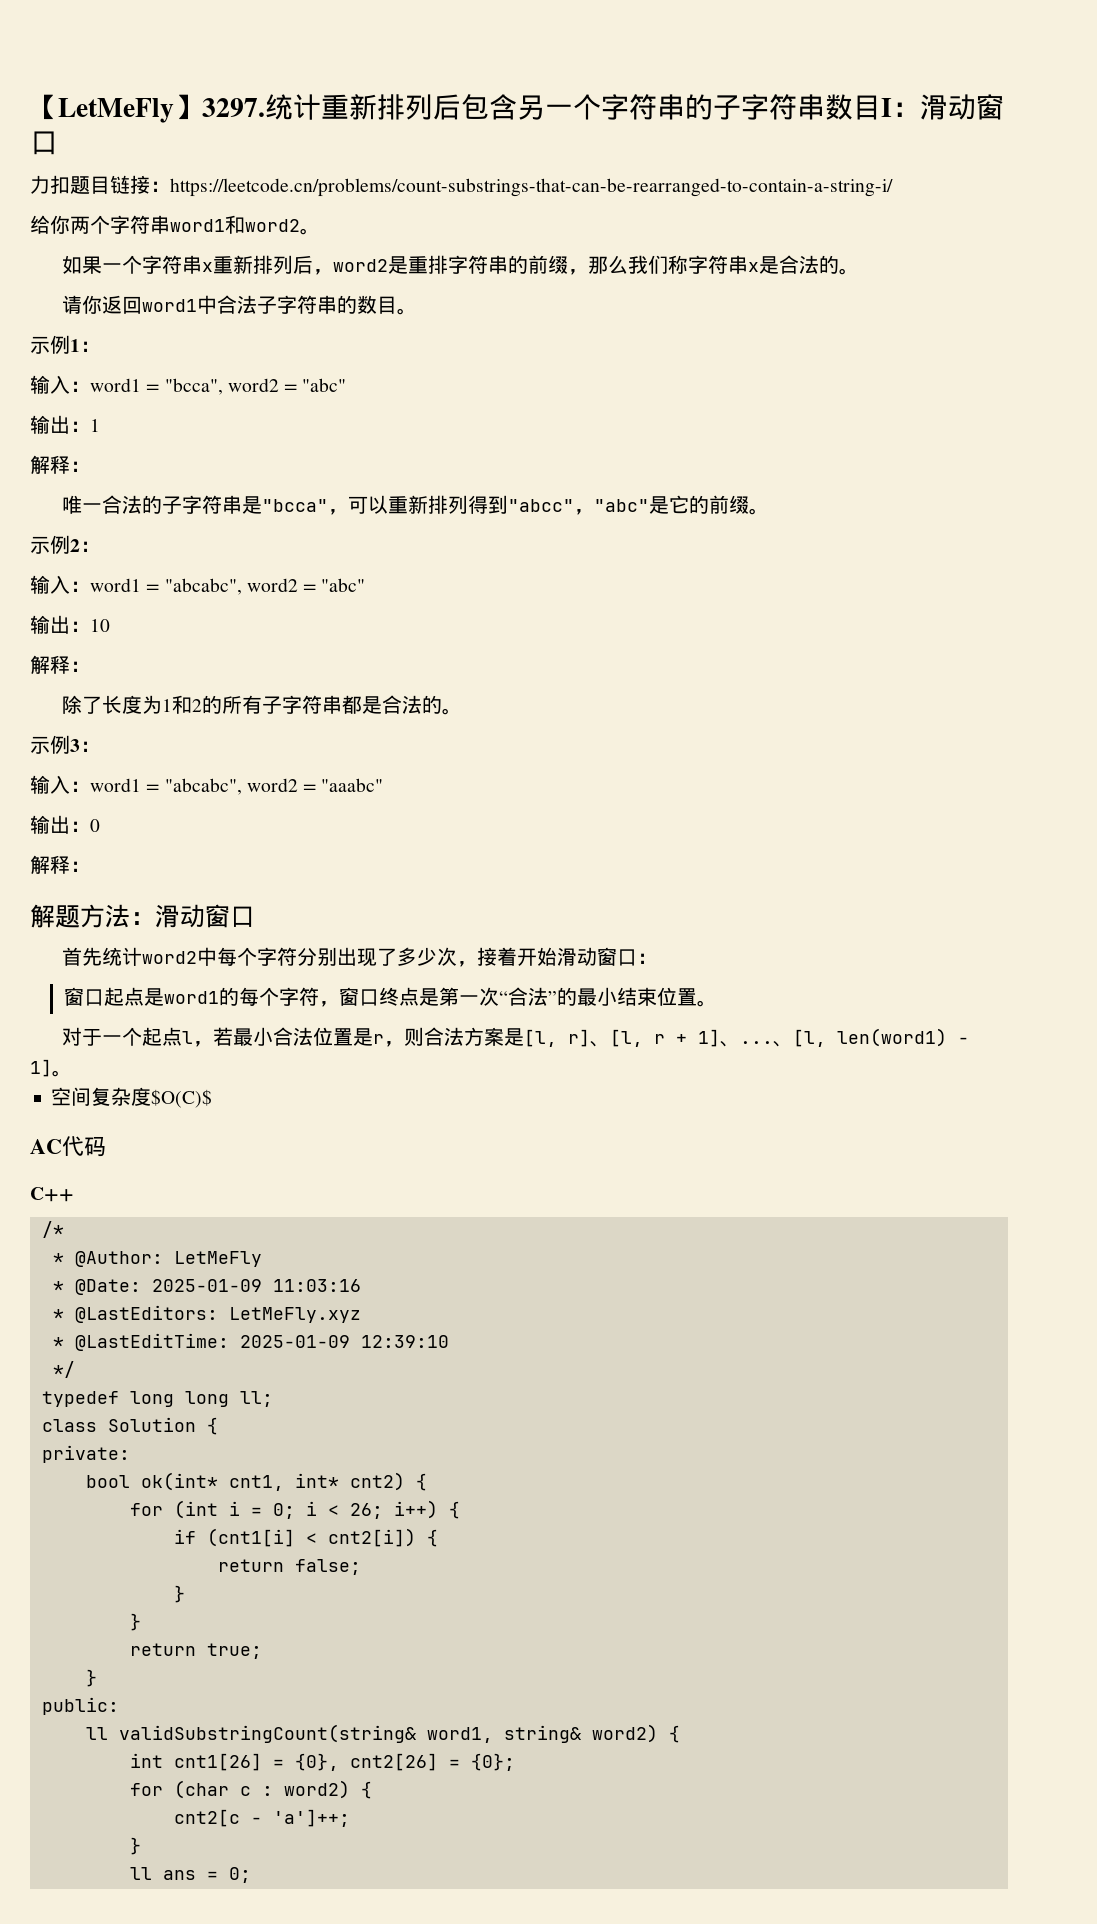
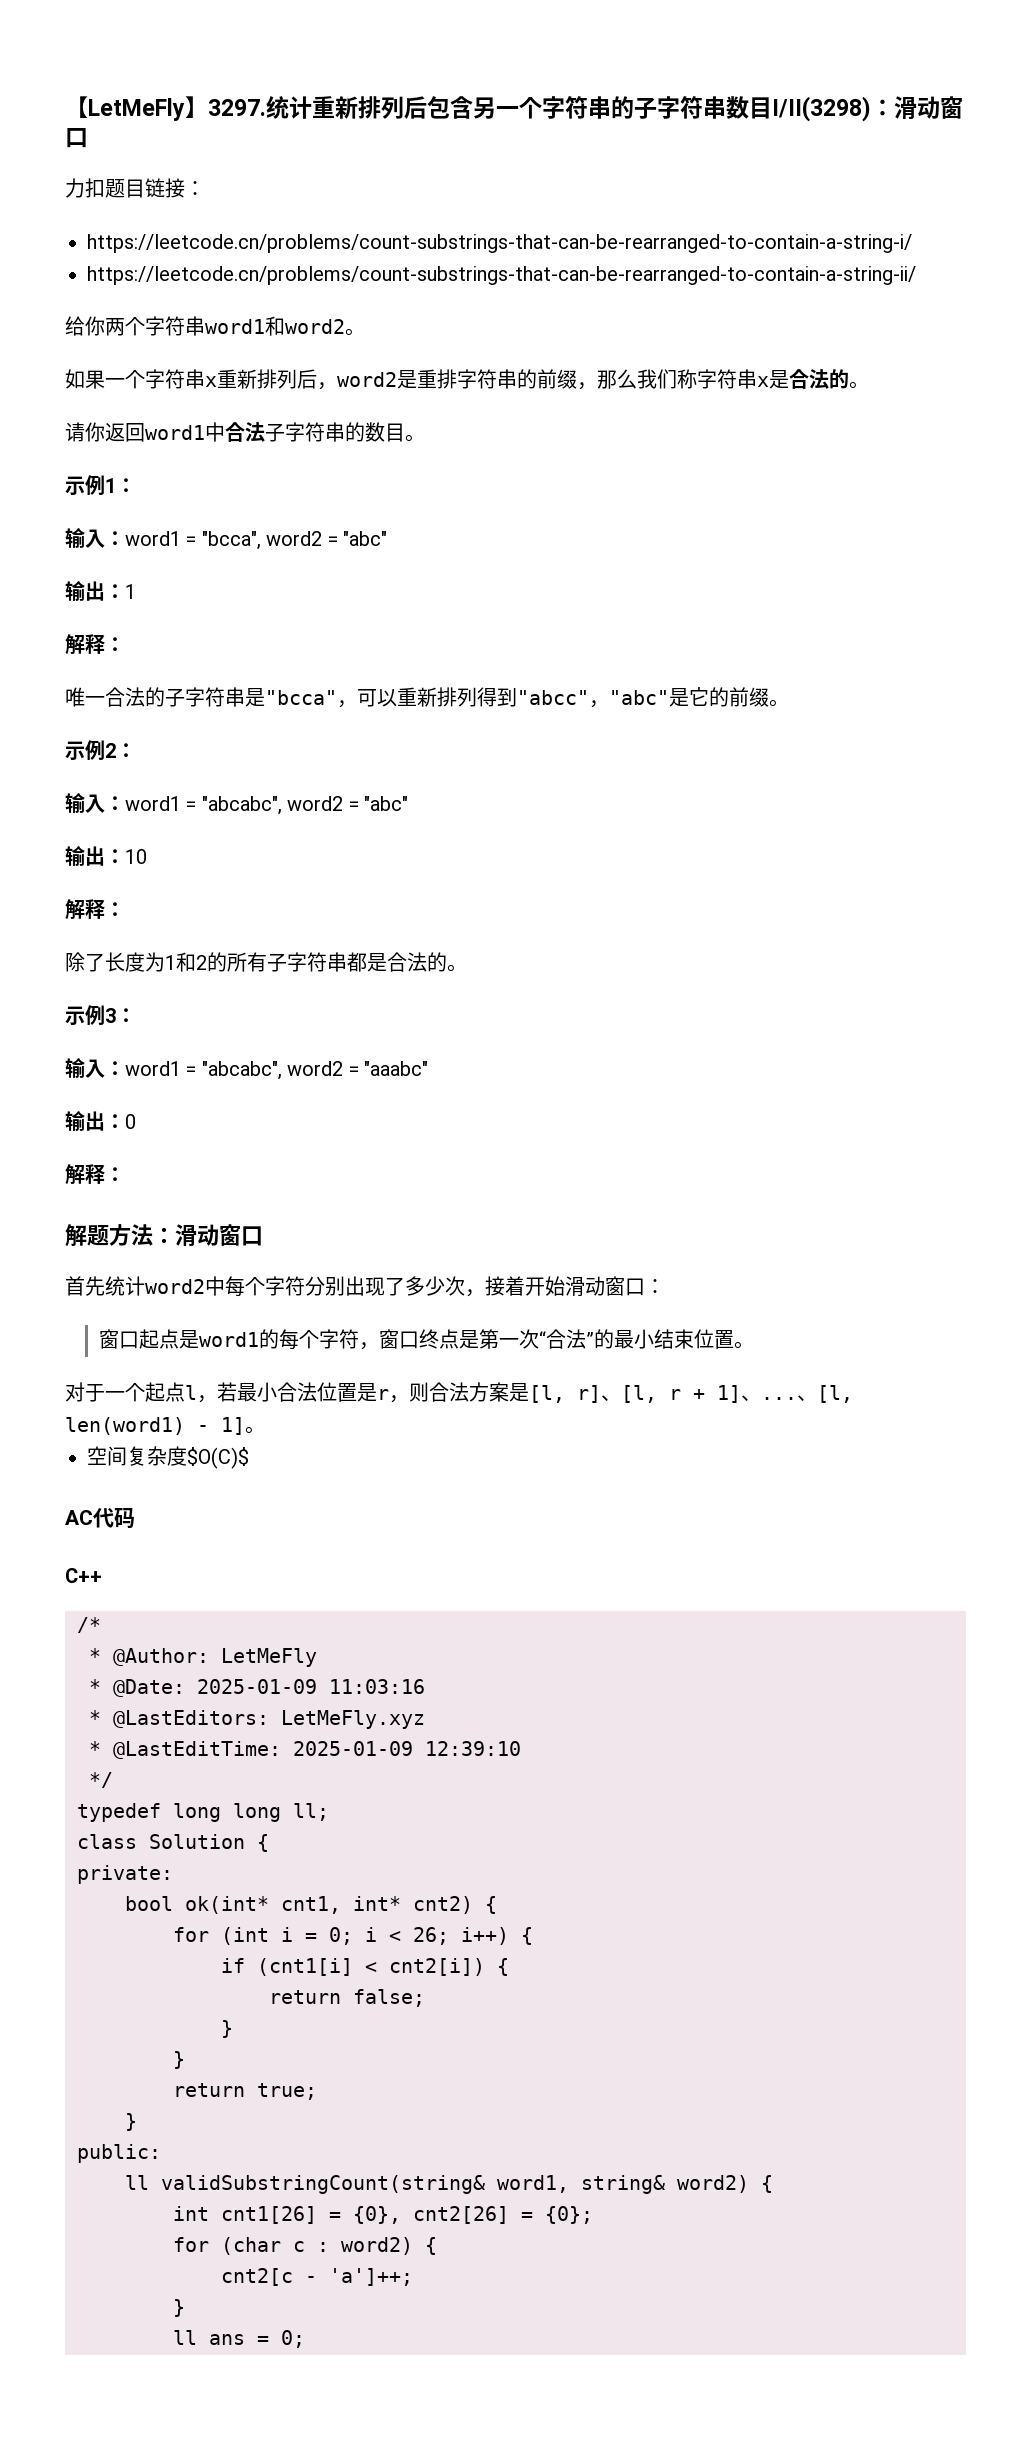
- 统计重新排列后包含另一个字符串的子字符串数目I：滑动窗口
+ 统计重新排列后包含另一个字符串的子字符串数目I/II(3298)：滑动窗口
- 力扣题目链接：https://leetcode.cn/problems/count-substrings-that-can-be-rearranged-to-contain-a-string-i/
+ 力扣题目链接：
+ https://leetcode.cn/problems/count-substrings-that-can-be-rearranged-to-contain-a-string-i/
+ https://leetcode.cn/problems/count-substrings-that-can-be-rearranged-to-contain-a-string-ii/

